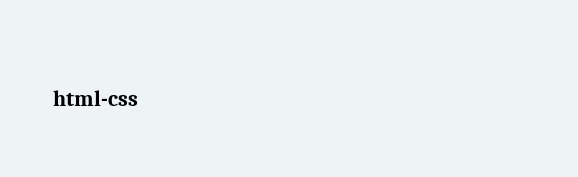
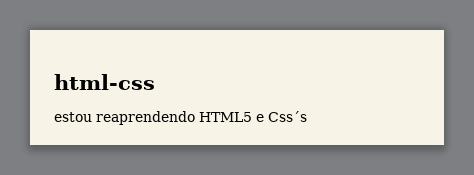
+ estou reaprendendo HTML5 e Css´s

